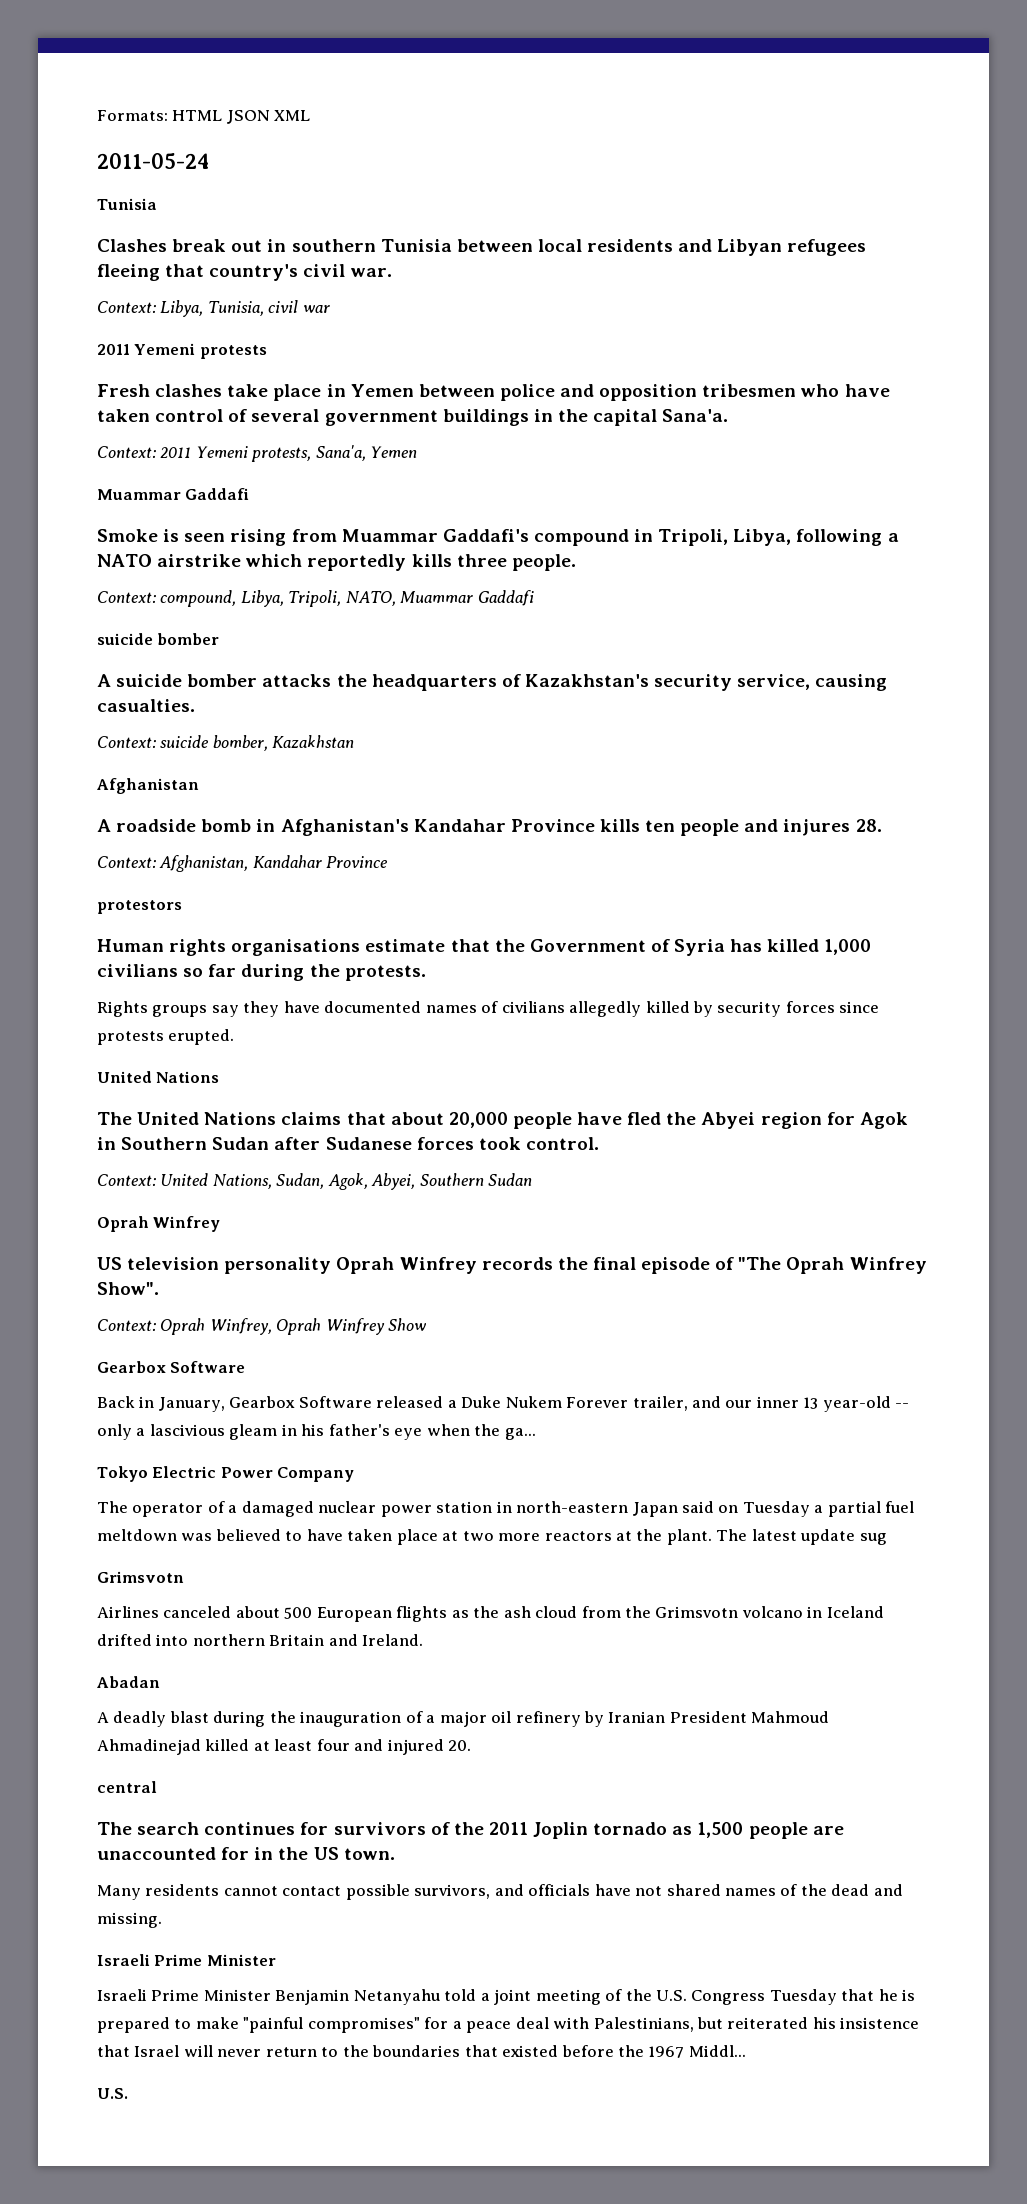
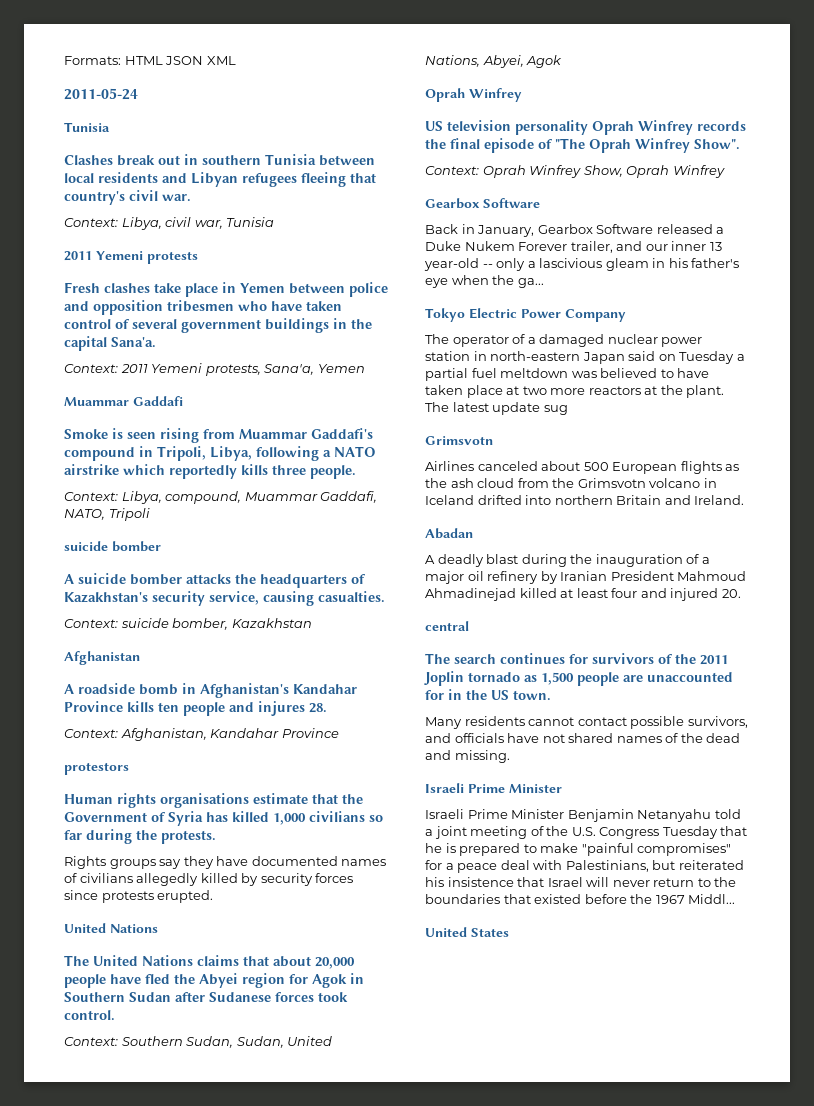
- Context: Libya, Tunisia, civil war
+ Context: Libya, civil war, Tunisia
- Context: compound, Libya, Tripoli, NATO, Muammar Gaddafi
+ Context: Libya, compound, Muammar Gaddafi, NATO, Tripoli
- Context: United Nations, Sudan, Agok, Abyei, Southern Sudan
+ Context: Southern Sudan, Sudan, United Nations, Abyei, Agok
- Context: Oprah Winfrey, Oprah Winfrey Show
+ Context: Oprah Winfrey Show, Oprah Winfrey
  Israeli Prime Minister Benjamin Netanyahu told a joint meeting of the U.S. Congress Tuesday that he is prepared to make "painful compromises" for a peace deal with Palestinians, but reiterated his insistence that Israel will never return to the boundaries that existed before the 1967 Middl...
- U.S.
+ United States

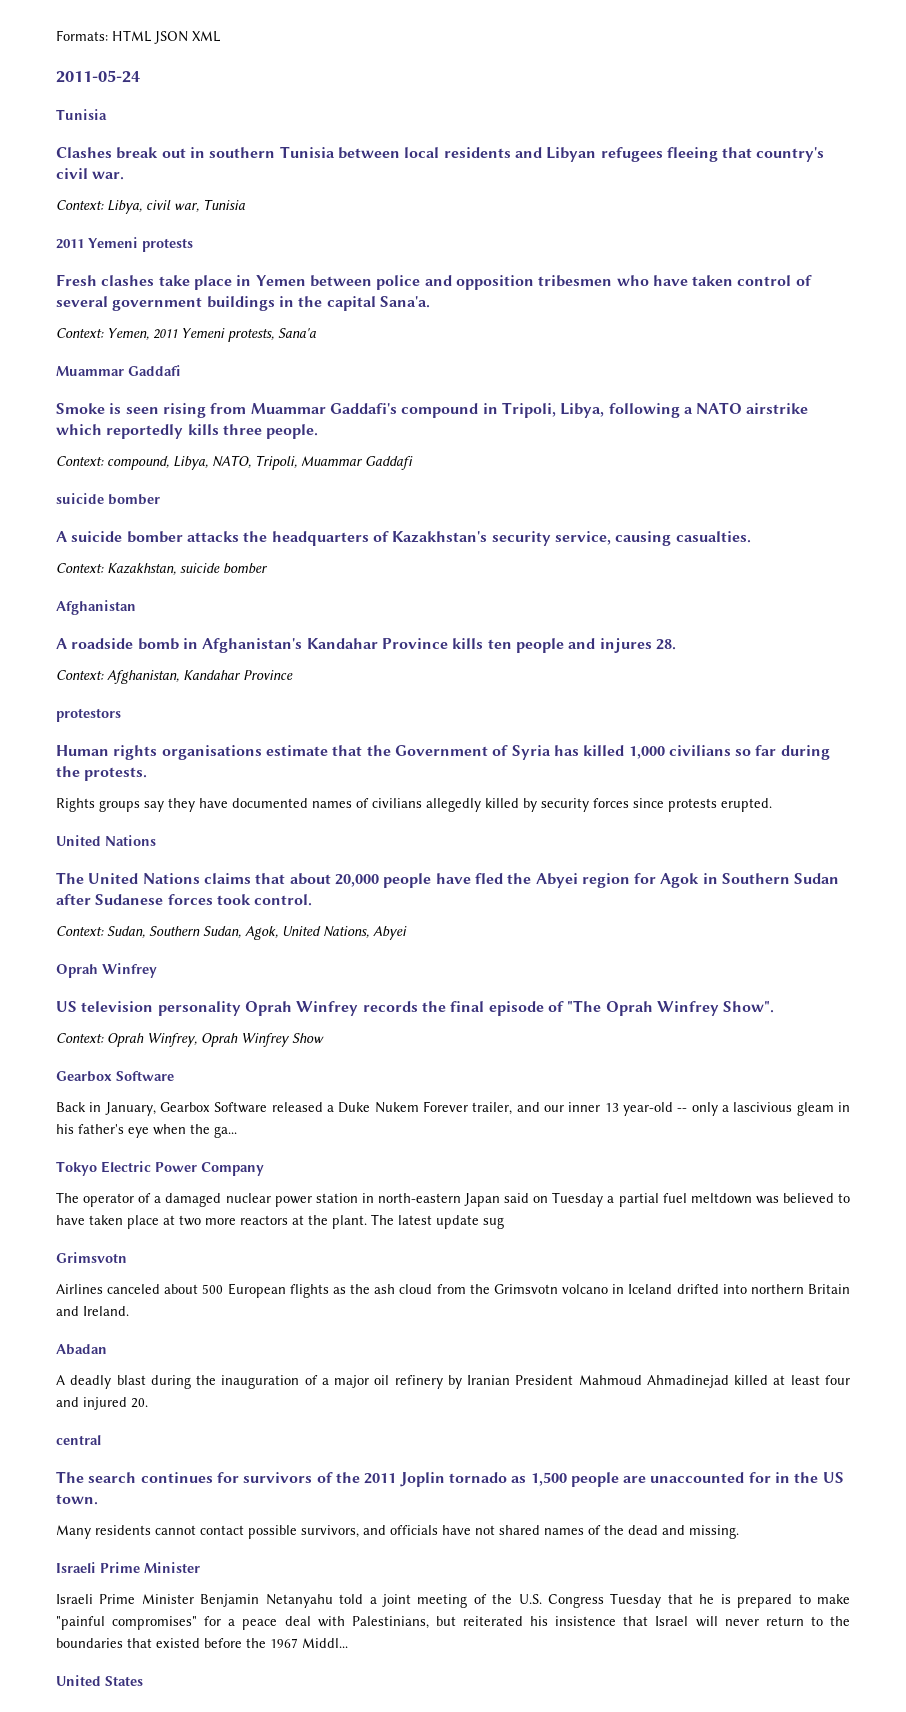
- Context: 2011 Yemeni protests, Sana'a, Yemen
+ Context: Yemen, 2011 Yemeni protests, Sana'a
- Context: Libya, compound, Muammar Gaddafi, NATO, Tripoli
+ Context: compound, Libya, NATO, Tripoli, Muammar Gaddafi
- Context: suicide bomber, Kazakhstan
+ Context: Kazakhstan, suicide bomber
- Context: Southern Sudan, Sudan, United Nations, Abyei, Agok
+ Context: Sudan, Southern Sudan, Agok, United Nations, Abyei
- Context: Oprah Winfrey Show, Oprah Winfrey
+ Context: Oprah Winfrey, Oprah Winfrey Show

